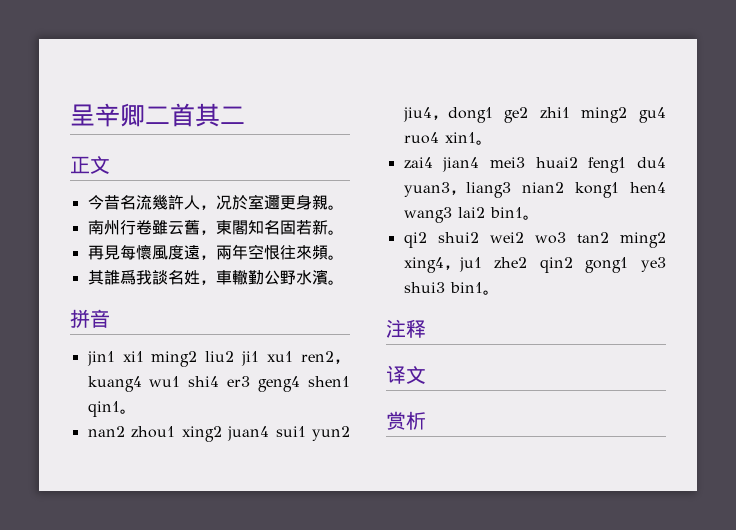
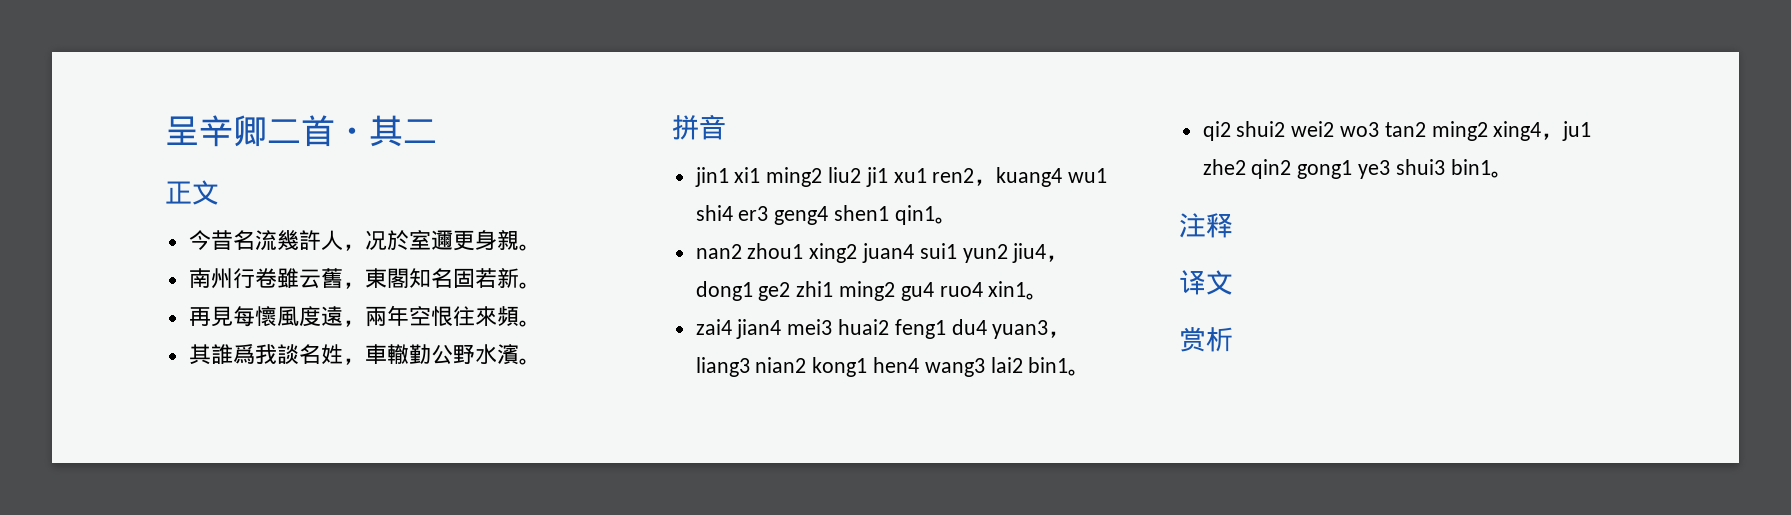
- 呈辛卿二首其二
+ 呈辛卿二首・其二

